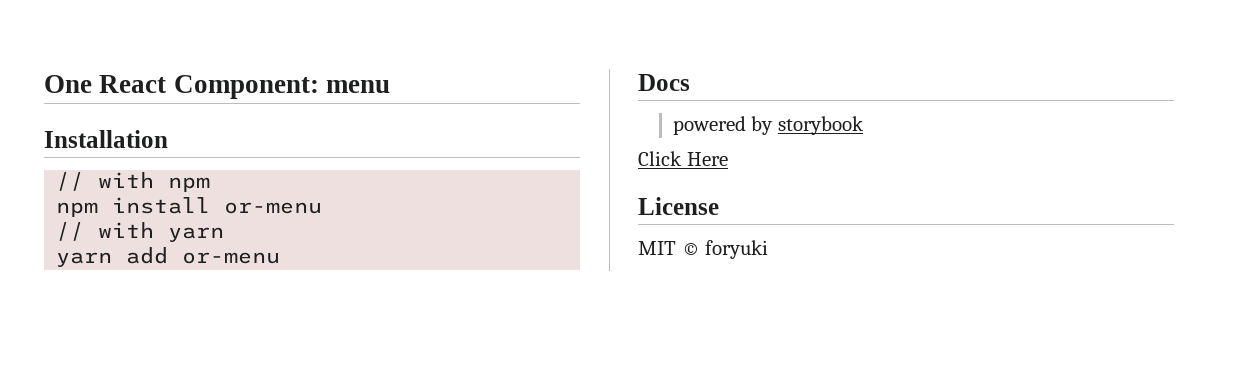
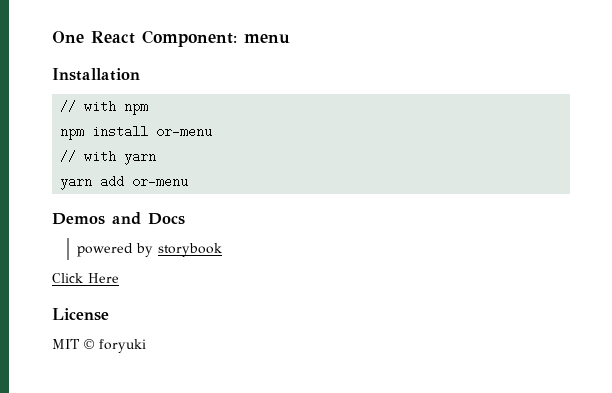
- Docs
+ Demos and Docs

